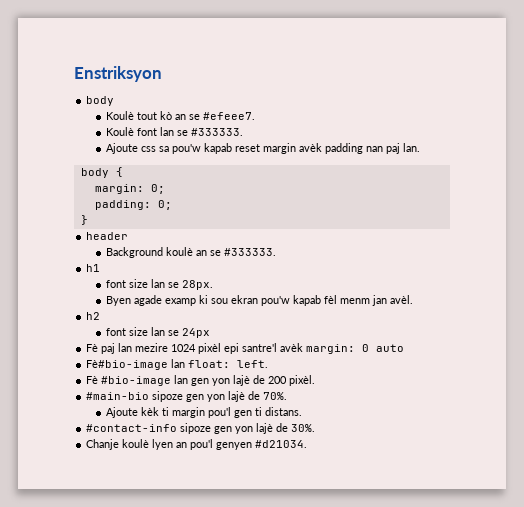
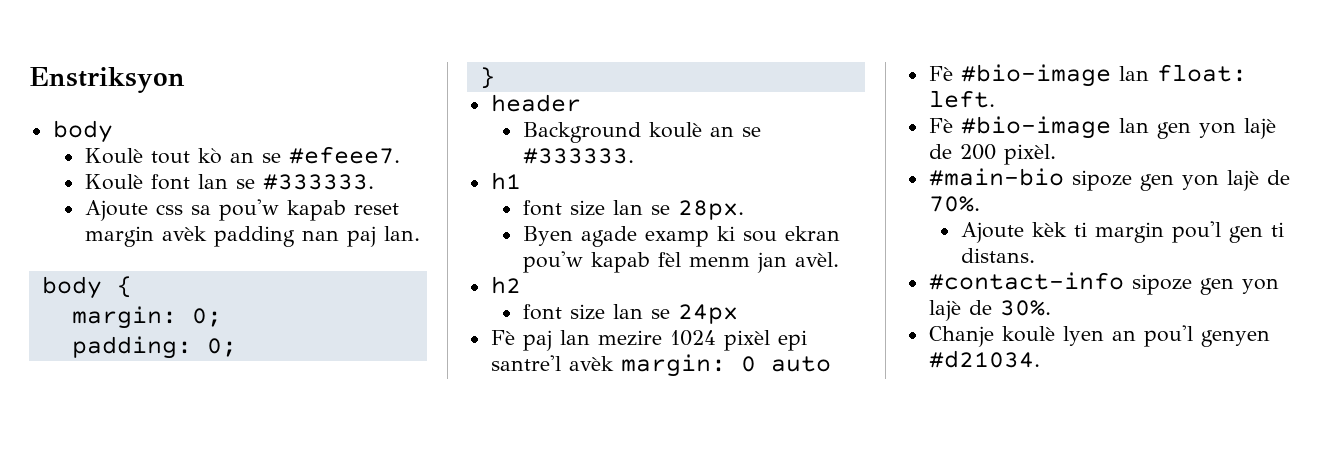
- Fè#bio-image lan float: left.
+ Fè #bio-image lan float: left.

